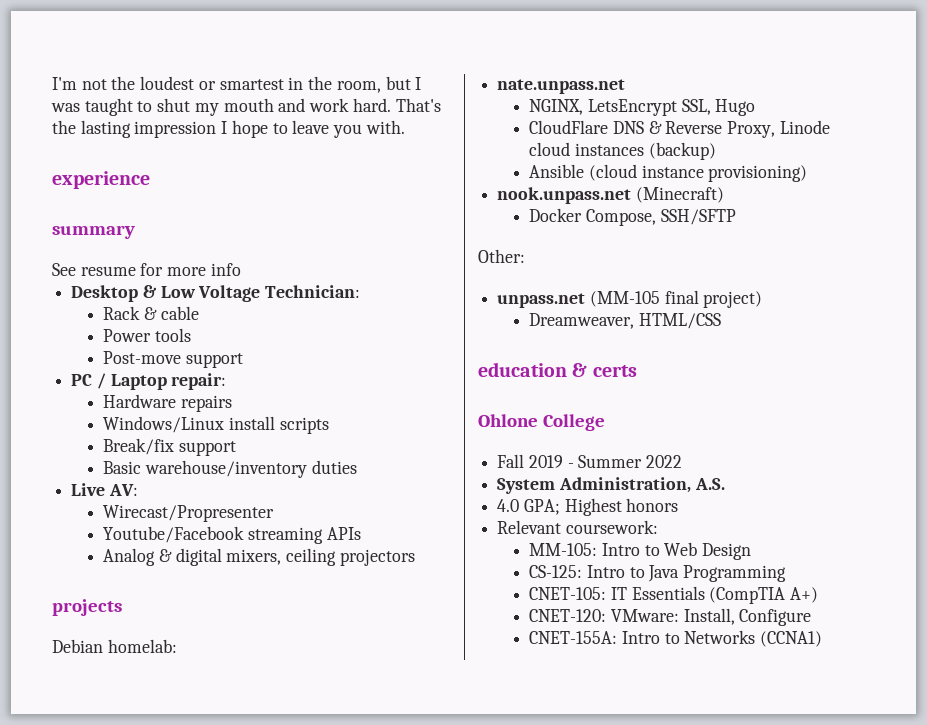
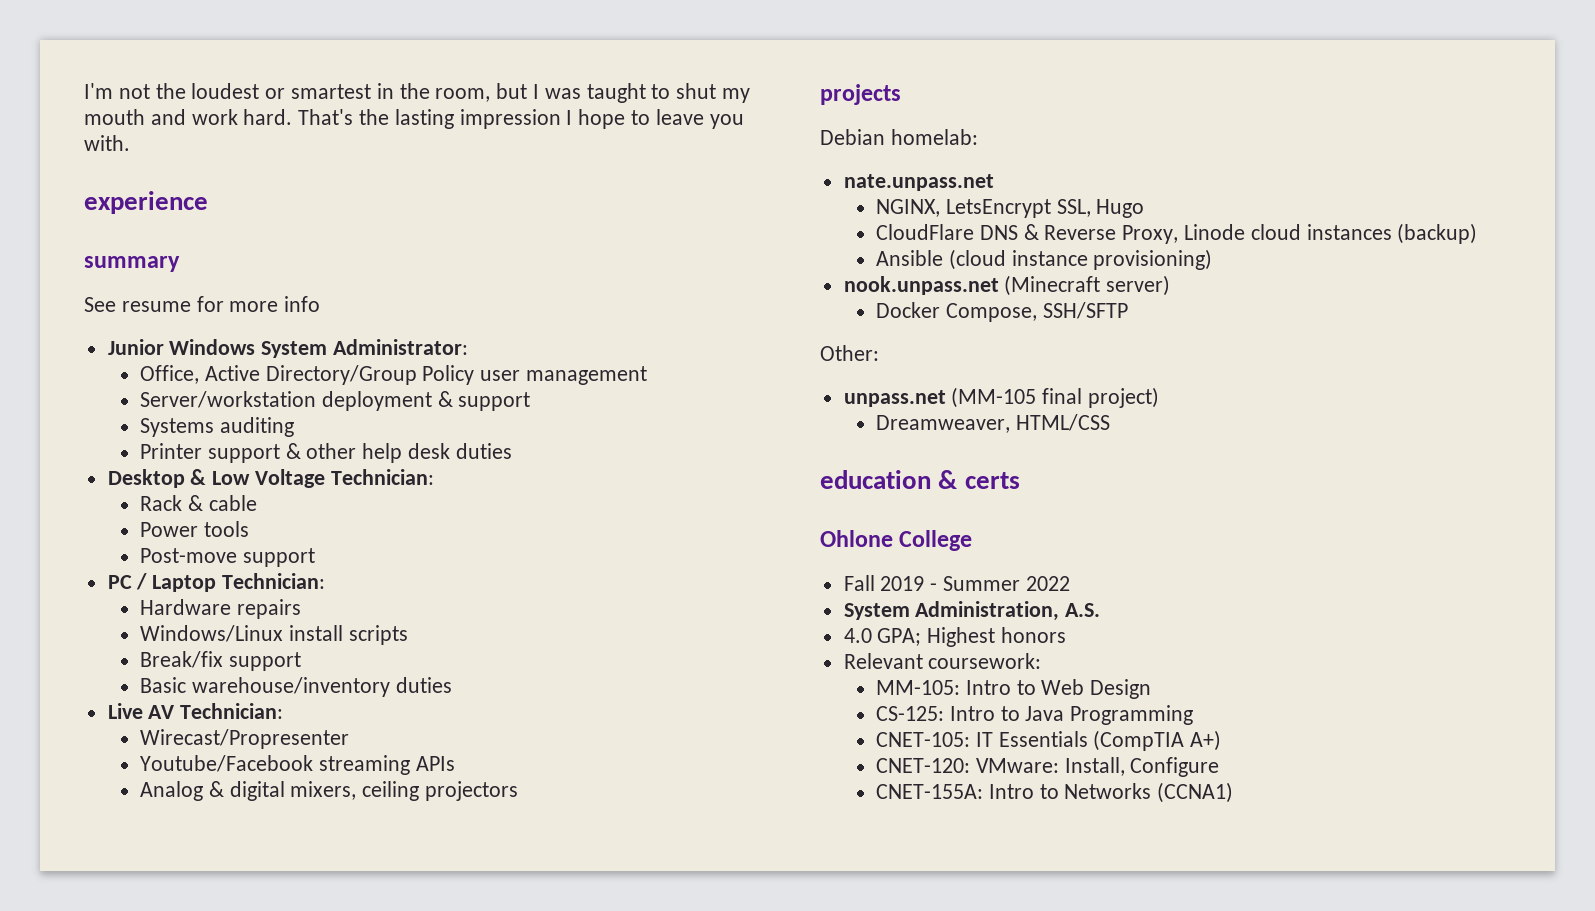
+ Junior Windows System Administrator:
+ Office, Active Directory/Group Policy user management
+ Server/workstation deployment & support
+ Systems auditing
+ Printer support & other help desk duties
- PC / Laptop repair:
+ PC / Laptop Technician:
- Live AV:
+ Live AV Technician:
- nook.unpass.net (Minecraft)
+ nook.unpass.net (Minecraft server)

